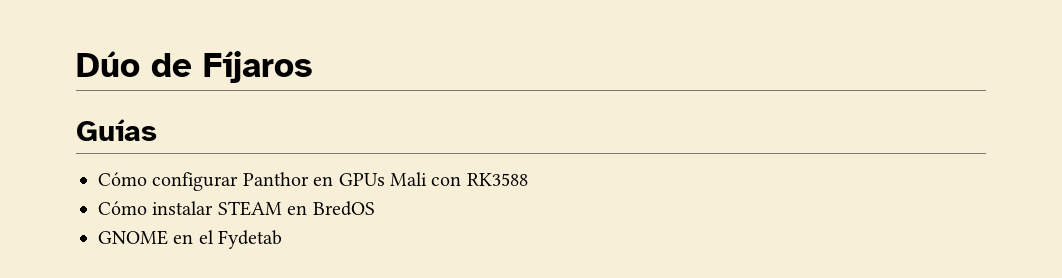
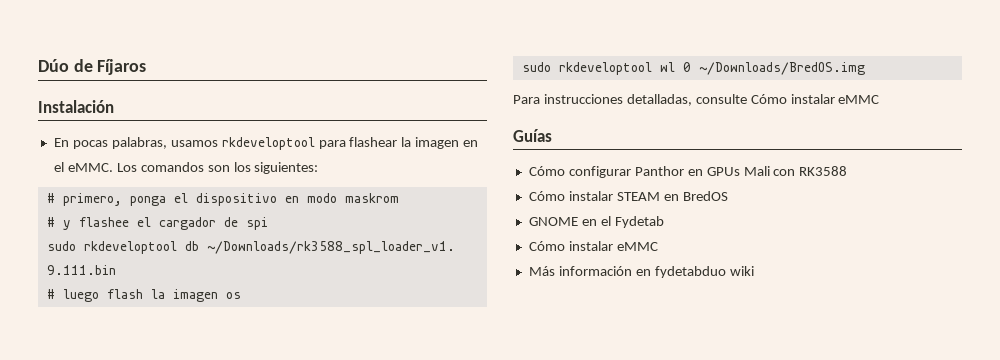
+ Instalación
+ En pocas palabras, usamos rkdeveloptool para flashear la imagen en el eMMC. Los comandos son los siguientes:
+ # primero, ponga el dispositivo en modo maskrom
+ # y flashee el cargador de spi
+ sudo rkdeveloptool db ~/Downloads/rk3588_spl_loader_v1. 9.111.bin
+ # luego flash la imagen os
+ sudo rkdeveloptool wl 0 ~/Downloads/BredOS.img
+ Para instrucciones detalladas, consulte Cómo instalar eMMC
  GNOME en el Fydetab
+ Cómo instalar eMMC
+ Más información en fydetabduo wiki

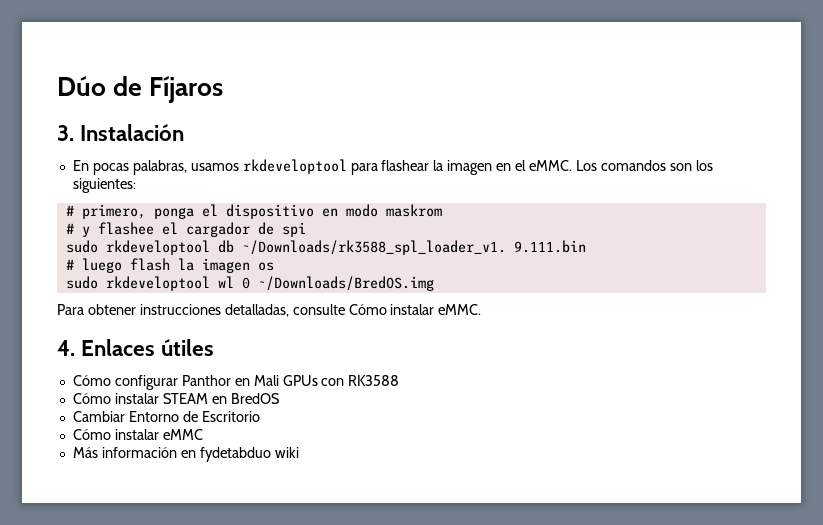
- Instalación
+ 3. Instalación
- Para instrucciones detalladas, consulte Cómo instalar eMMC
- Guías
+ Para obtener instrucciones detalladas, consulte Cómo instalar eMMC.
+ 4. Enlaces útiles
- Cómo configurar Panthor en GPUs Mali con RK3588
+ Cómo configurar Panthor en Mali GPUs con RK3588
- GNOME en el Fydetab
+ Cambiar Entorno de Escritorio

